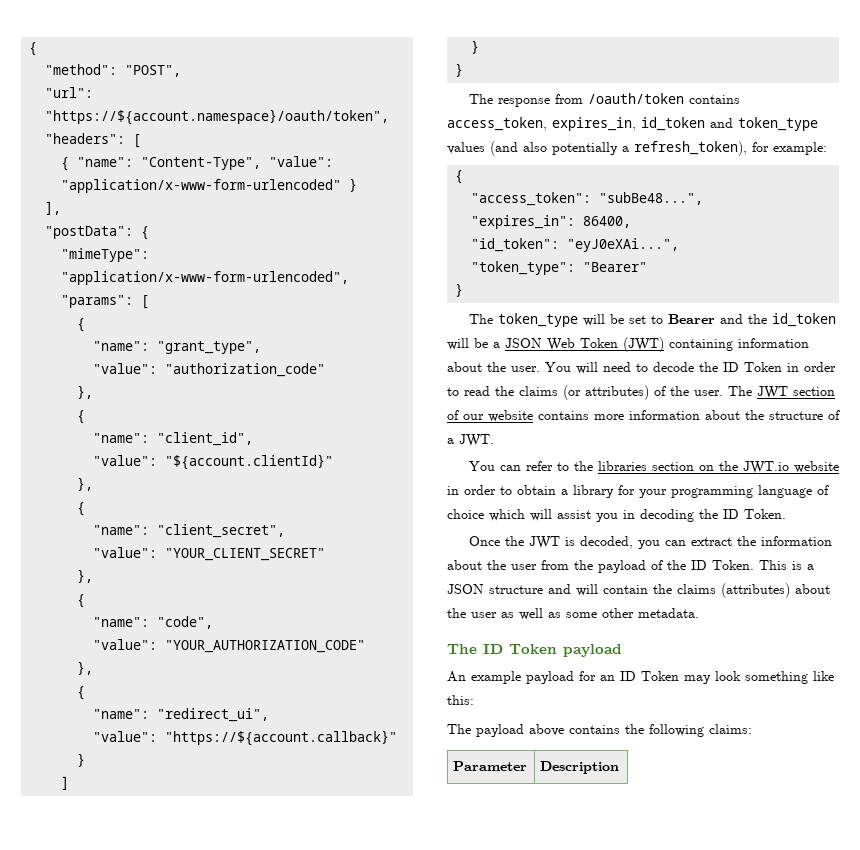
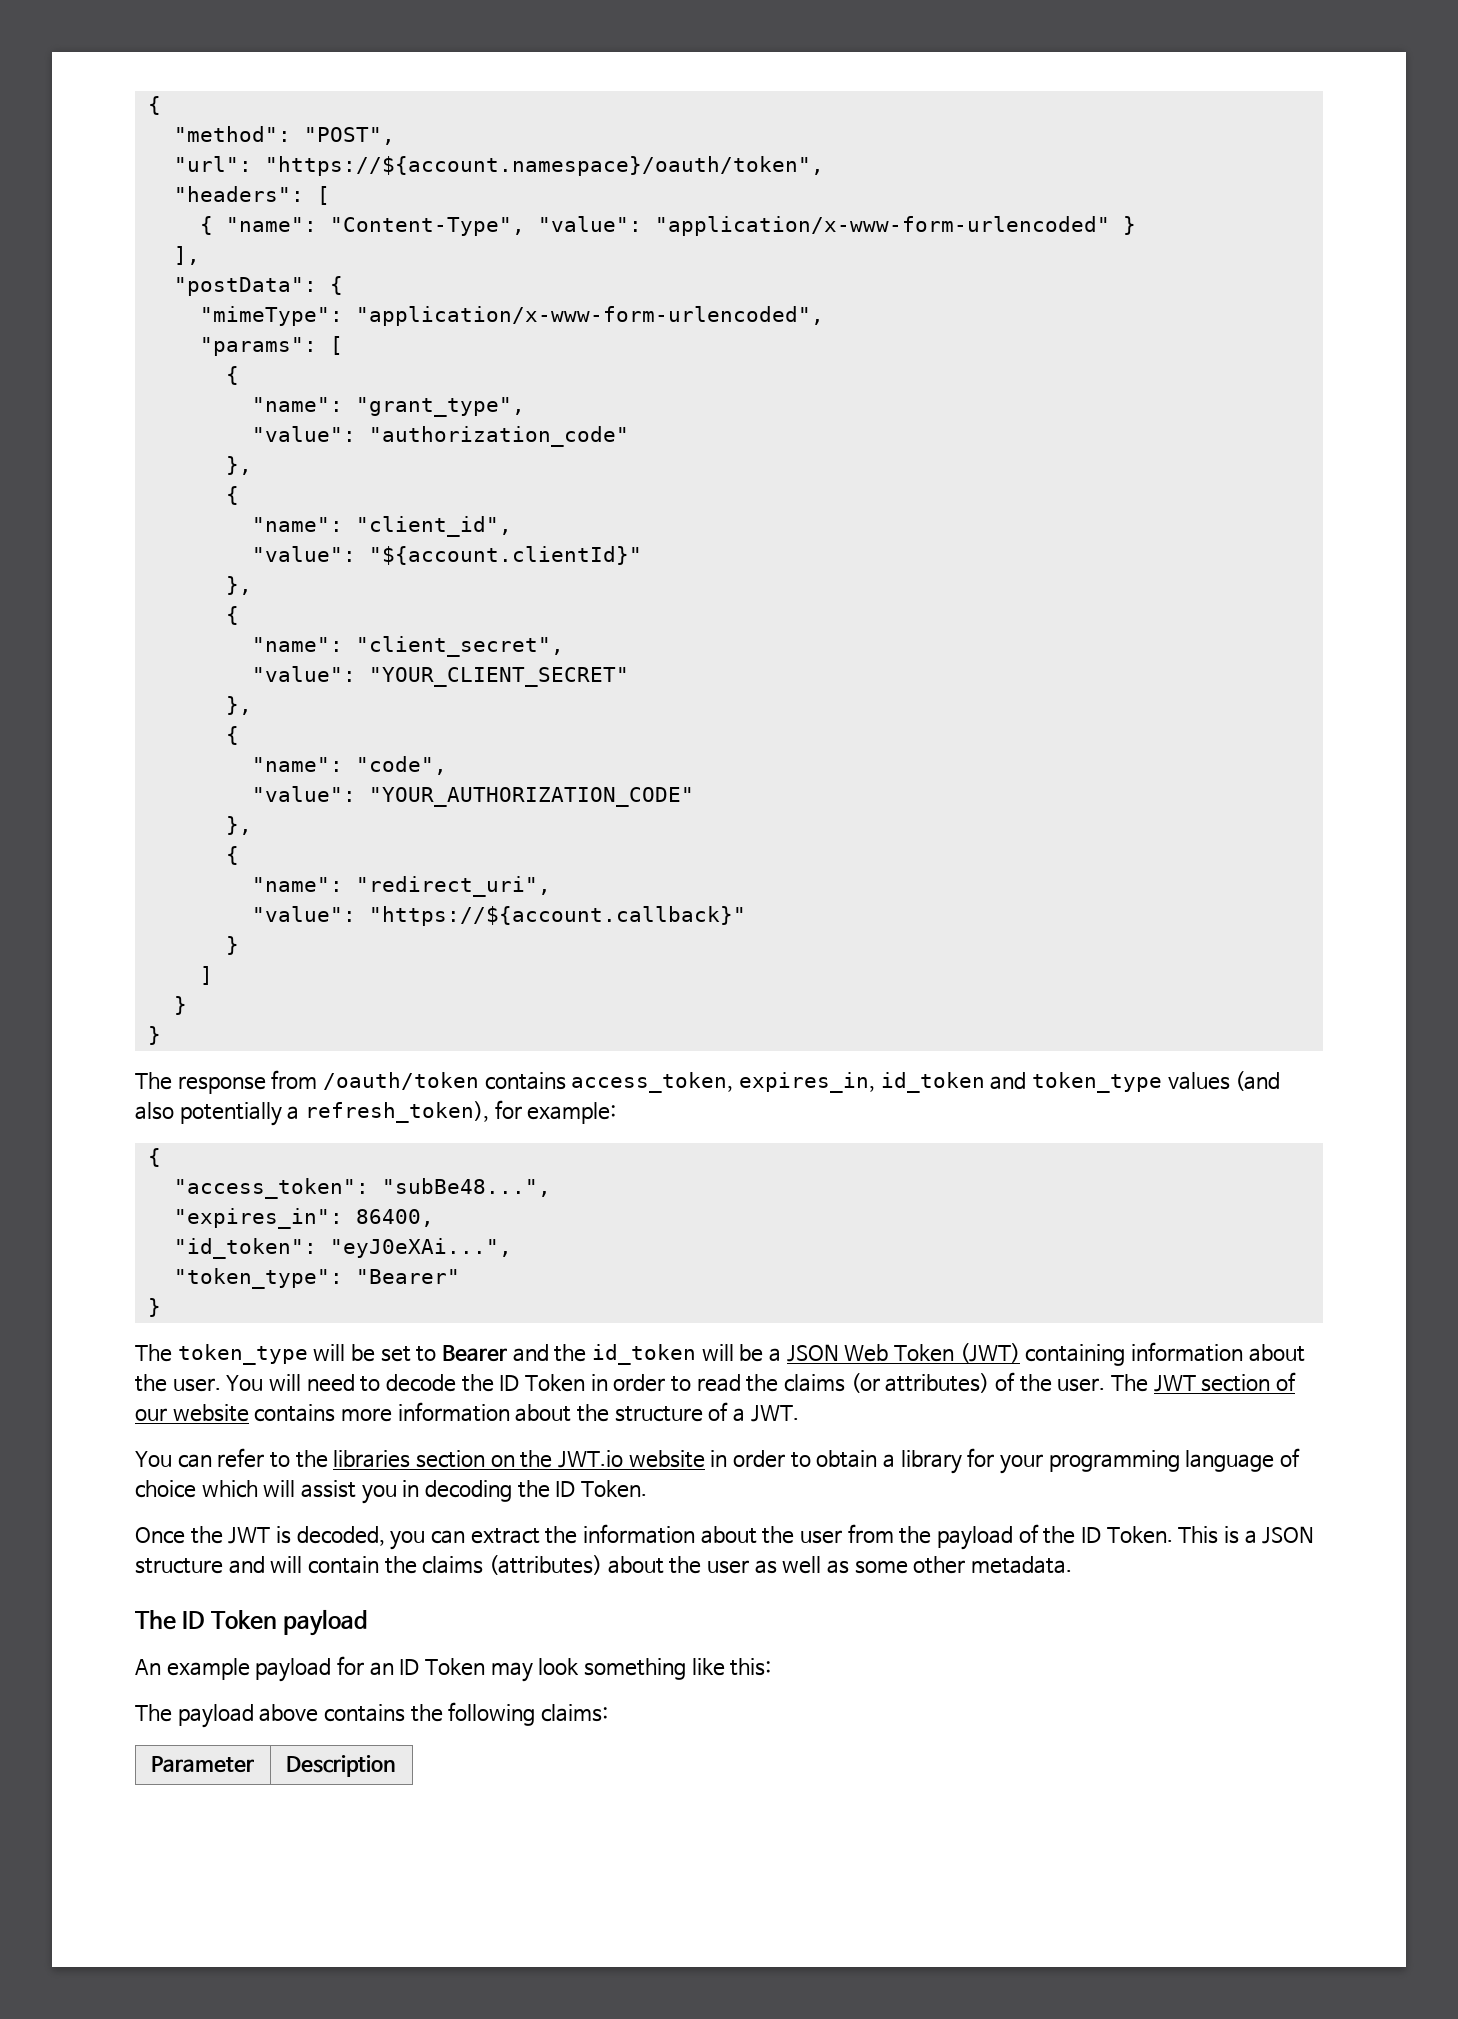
- "name": "redirect_ui",
+ "name": "redirect_uri",

